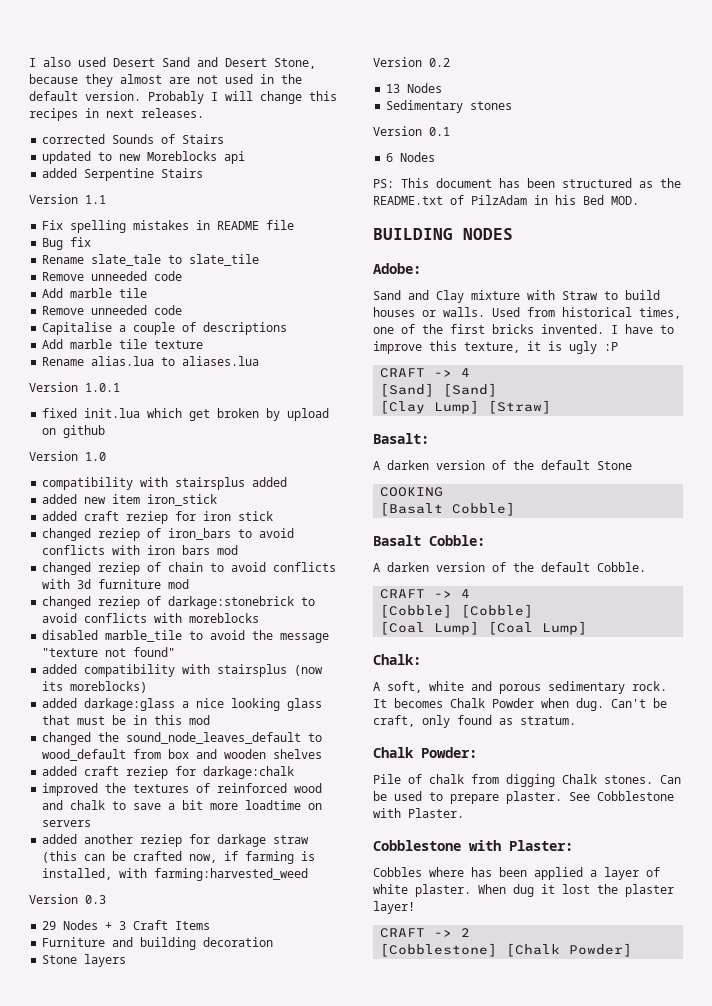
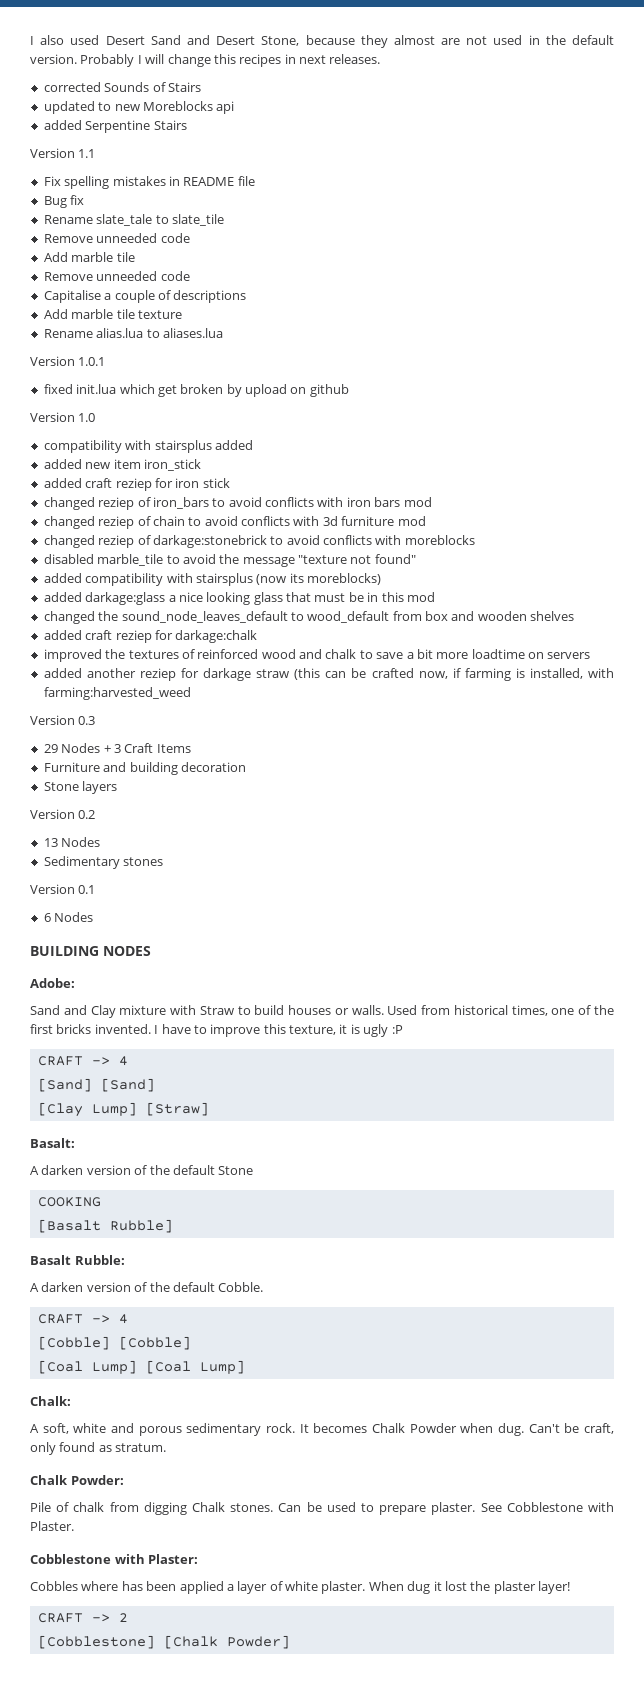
- PS: This document has been structured as the README.txt of PilzAdam in his Bed MOD.
- [Basalt Cobble]
+ [Basalt Rubble]
- Basalt Cobble:
+ Basalt Rubble:

